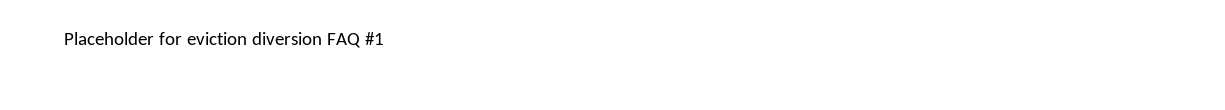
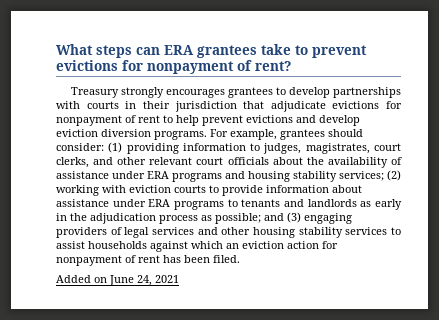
- Placeholder for eviction diversion FAQ #1
+ What steps can ERA grantees take to prevent evictions for nonpayment of rent?
+ Treasury strongly encourages grantees to develop partnerships with courts in their jurisdiction that adjudicate evictions for nonpayment of rent to help prevent evictions and develop eviction diversion programs. For example, grantees should consider: (1) providing information to judges, magistrates, court clerks, and other relevant court officials about the availability of assistance under ERA programs and housing stability services; (2) working with eviction courts to provide information about assistance under ERA programs to tenants and landlords as early in the adjudication process as possible; and (3) engaging providers of legal services and other housing stability services to assist households against which an eviction action for nonpayment of rent has been filed.
+ Added on June 24, 2021

